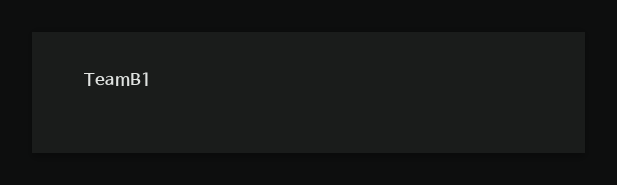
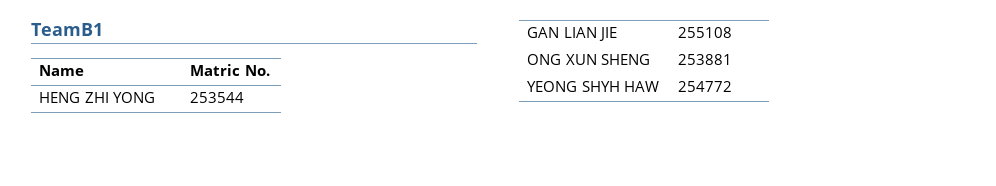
+ Name | Matric No.
+ HENG ZHI YONG | 253544
+ GAN LIAN JIE | 255108
+ ONG XUN SHENG | 253881
+ YEONG SHYH HAW | 254772

